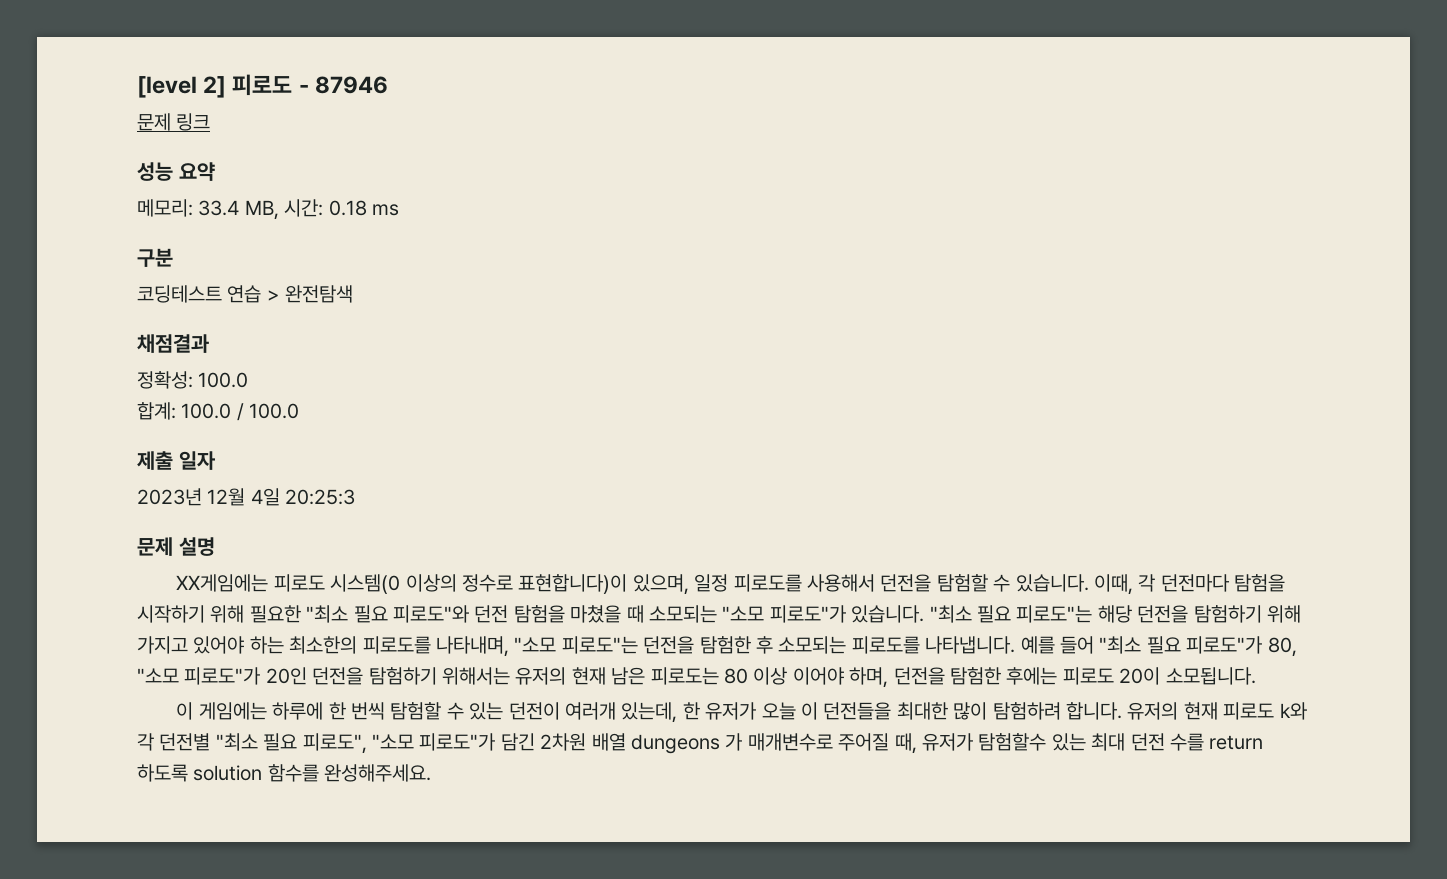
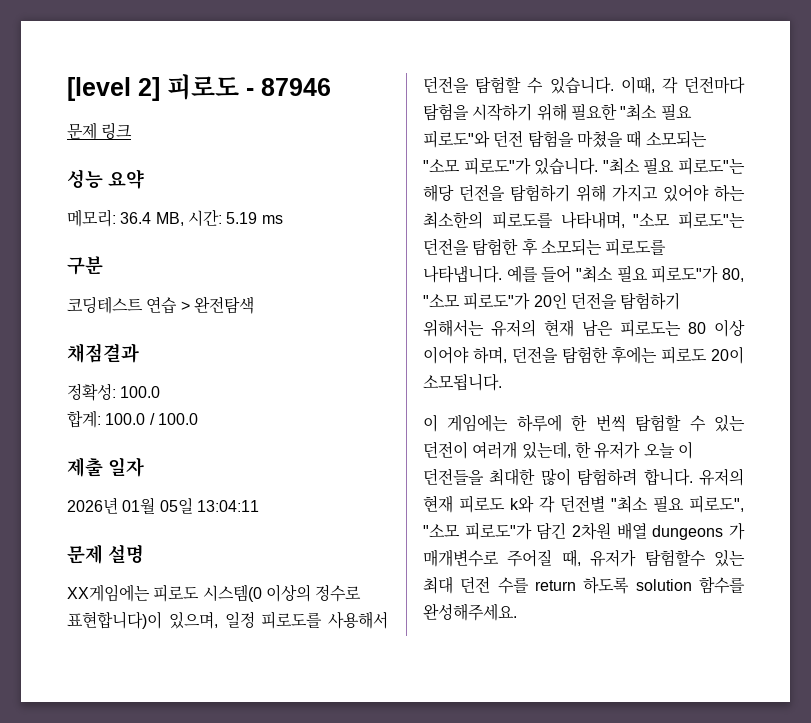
- 메모리: 33.4 MB, 시간: 0.18 ms
+ 메모리: 36.4 MB, 시간: 5.19 ms
- 2023년 12월 4일 20:25:3
+ 2026년 01월 05일 13:04:11

